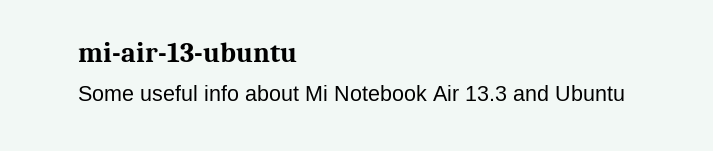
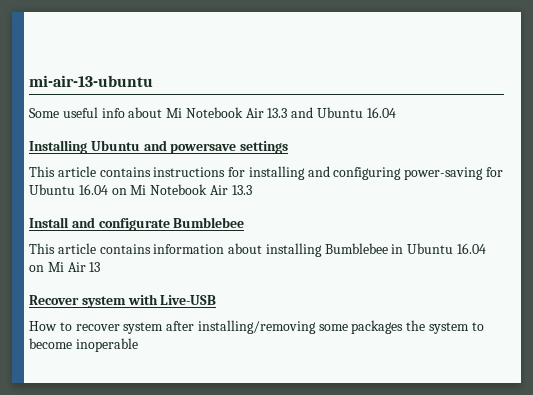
- Some useful info about Mi Notebook Air 13.3 and Ubuntu
+ Some useful info about Mi Notebook Air 13.3 and Ubuntu 16.04
+ Installing Ubuntu and powersave settings
+ This article contains instructions for installing and configuring power-saving for Ubuntu 16.04 on Mi Notebook Air 13.3
+ Install and configurate Bumblebee
+ This article contains information about installing Bumblebee in Ubuntu 16.04 on Mi Air 13
+ Recover system with Live-USB
+ How to recover system after installing/removing some packages the system to become inoperable

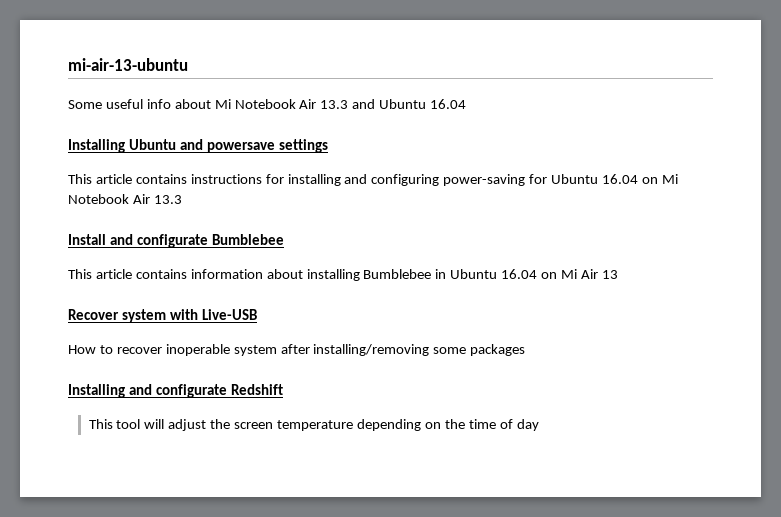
- How to recover system after installing/removing some packages the system to become inoperable
+ How to recover inoperable system after installing/removing some packages
+ Installing and configurate Redshift
+ This tool will adjust the screen temperature depending on the time of day

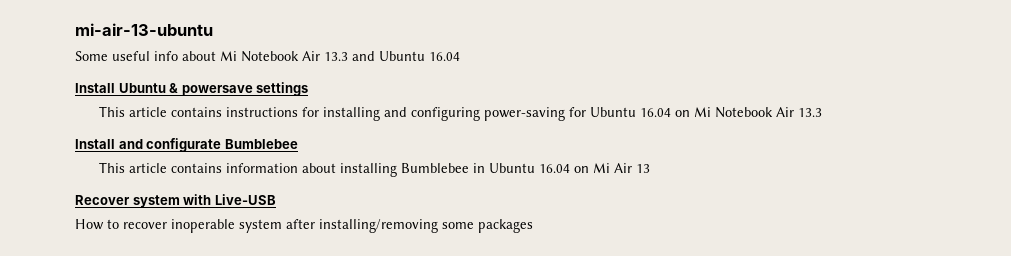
- Installing Ubuntu and powersave settings
+ Install Ubuntu & powersave settings
- Installing and configurate Redshift
- This tool will adjust the screen temperature depending on the time of day

